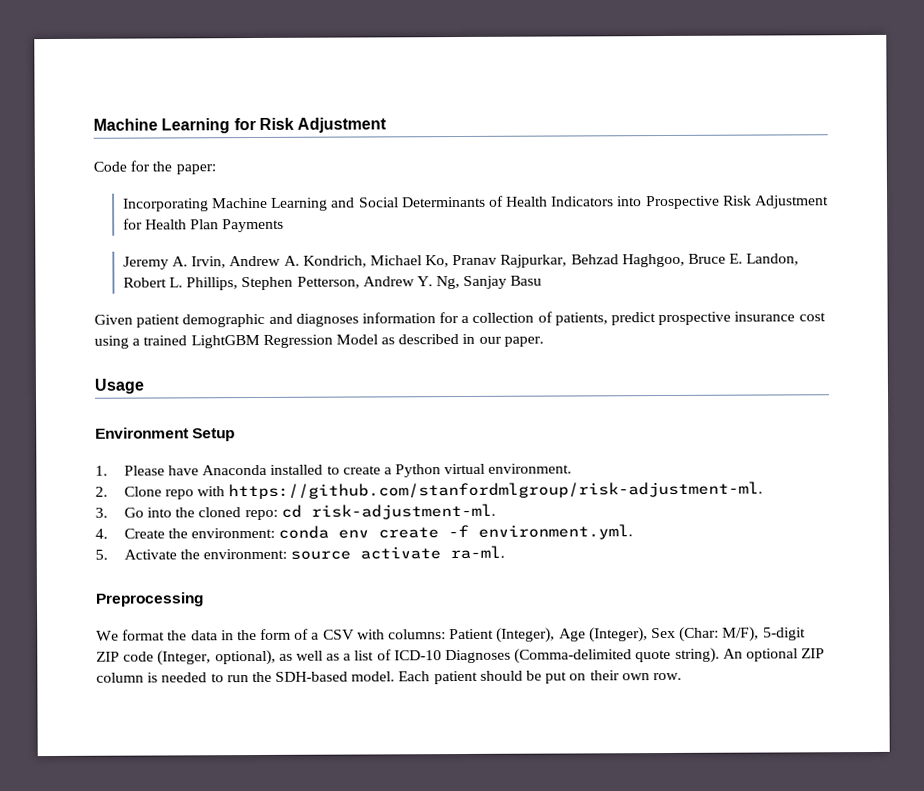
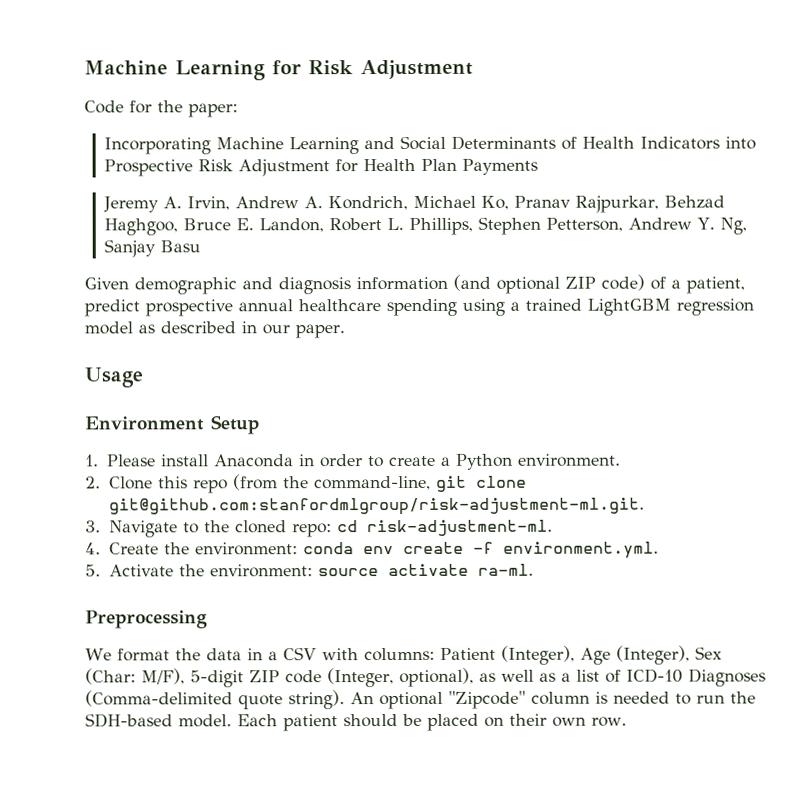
- Given patient demographic and diagnoses information for a collection of patients, predict prospective insurance cost using a trained LightGBM Regression Model as described in our paper.
+ Given demographic and diagnosis information (and optional ZIP code) of a patient, predict prospective annual healthcare spending using a trained LightGBM regression model as described in our paper.
- 1. Please have Anaconda installed to create a Python virtual environment.
+ 1. Please install Anaconda in order to create a Python environment.
- 2. Clone repo with https://github.com/stanfordmlgroup/risk-adjustment-ml.
+ 2. Clone this repo (from the command-line, git clone git@github.com:stanfordmlgroup/risk-adjustment-ml.git.
- 3. Go into the cloned repo: cd risk-adjustment-ml.
+ 3. Navigate to the cloned repo: cd risk-adjustment-ml.
- We format the data in the form of a CSV with columns: Patient (Integer), Age (Integer), Sex (Char: M/F), 5-digit ZIP code (Integer, optional), as well as a list of ICD-10 Diagnoses (Comma-delimited quote string).
+ We format the data in a CSV with columns: Patient (Integer), Age (Integer), Sex (Char: M/F), 5-digit ZIP code (Integer, optional), as well as a list of ICD-10 Diagnoses (Comma-delimited quote string).
- An optional ZIP column is needed to run the SDH-based model.
+ An optional "Zipcode" column is needed to run the SDH-based model.
- Each patient should be put on their own row.
+ Each patient should be placed on their own row.

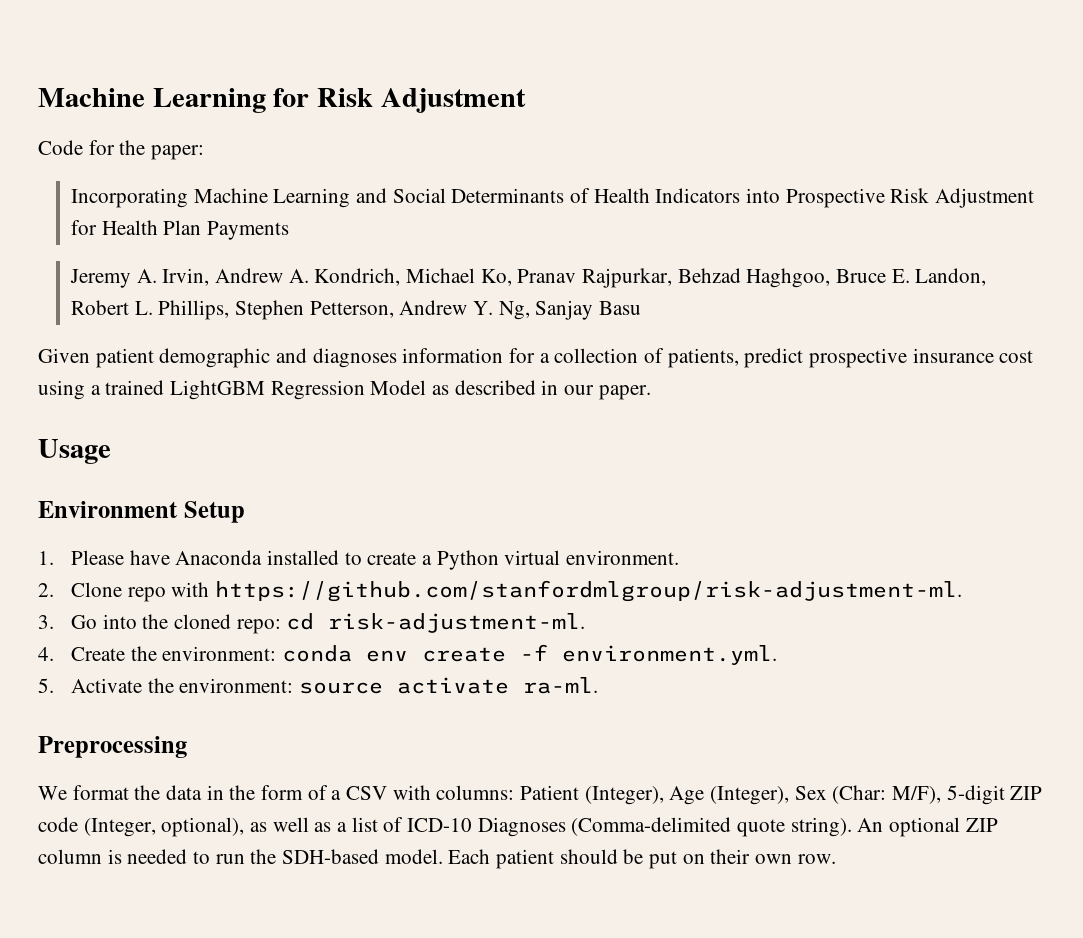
- Given demographic and diagnosis information (and optional ZIP code) of a patient, predict prospective annual healthcare spending using a trained LightGBM regression model as described in our paper.
+ Given patient demographic and diagnoses information for a collection of patients, predict prospective insurance cost using a trained LightGBM Regression Model as described in our paper.
- 1. Please install Anaconda in order to create a Python environment.
+ 1. Please have Anaconda installed to create a Python virtual environment.
- 2. Clone this repo (from the command-line, git clone git@github.com:stanfordmlgroup/risk-adjustment-ml.git.
+ 2. Clone repo with https://github.com/stanfordmlgroup/risk-adjustment-ml.
- 3. Navigate to the cloned repo: cd risk-adjustment-ml.
+ 3. Go into the cloned repo: cd risk-adjustment-ml.
- We format the data in a CSV with columns: Patient (Integer), Age (Integer), Sex (Char: M/F), 5-digit ZIP code (Integer, optional), as well as a list of ICD-10 Diagnoses (Comma-delimited quote string).
+ We format the data in the form of a CSV with columns: Patient (Integer), Age (Integer), Sex (Char: M/F), 5-digit ZIP code (Integer, optional), as well as a list of ICD-10 Diagnoses (Comma-delimited quote string).
- An optional "Zipcode" column is needed to run the SDH-based model.
+ An optional ZIP column is needed to run the SDH-based model.
- Each patient should be placed on their own row.
+ Each patient should be put on their own row.

